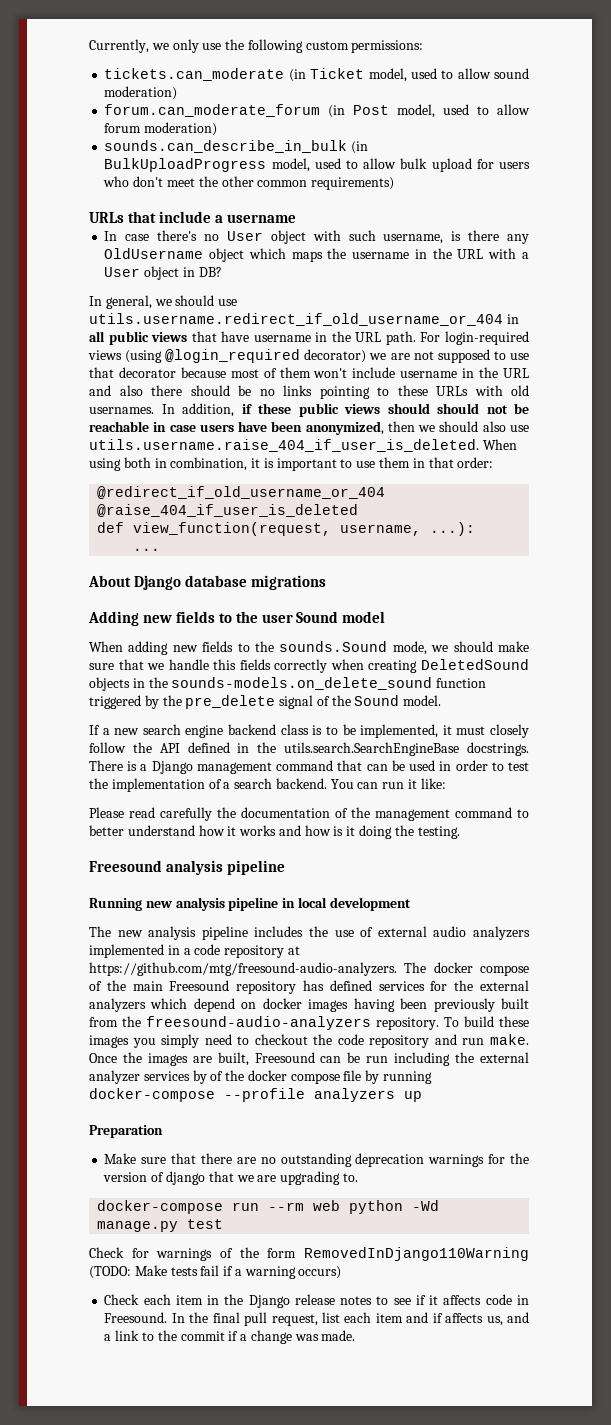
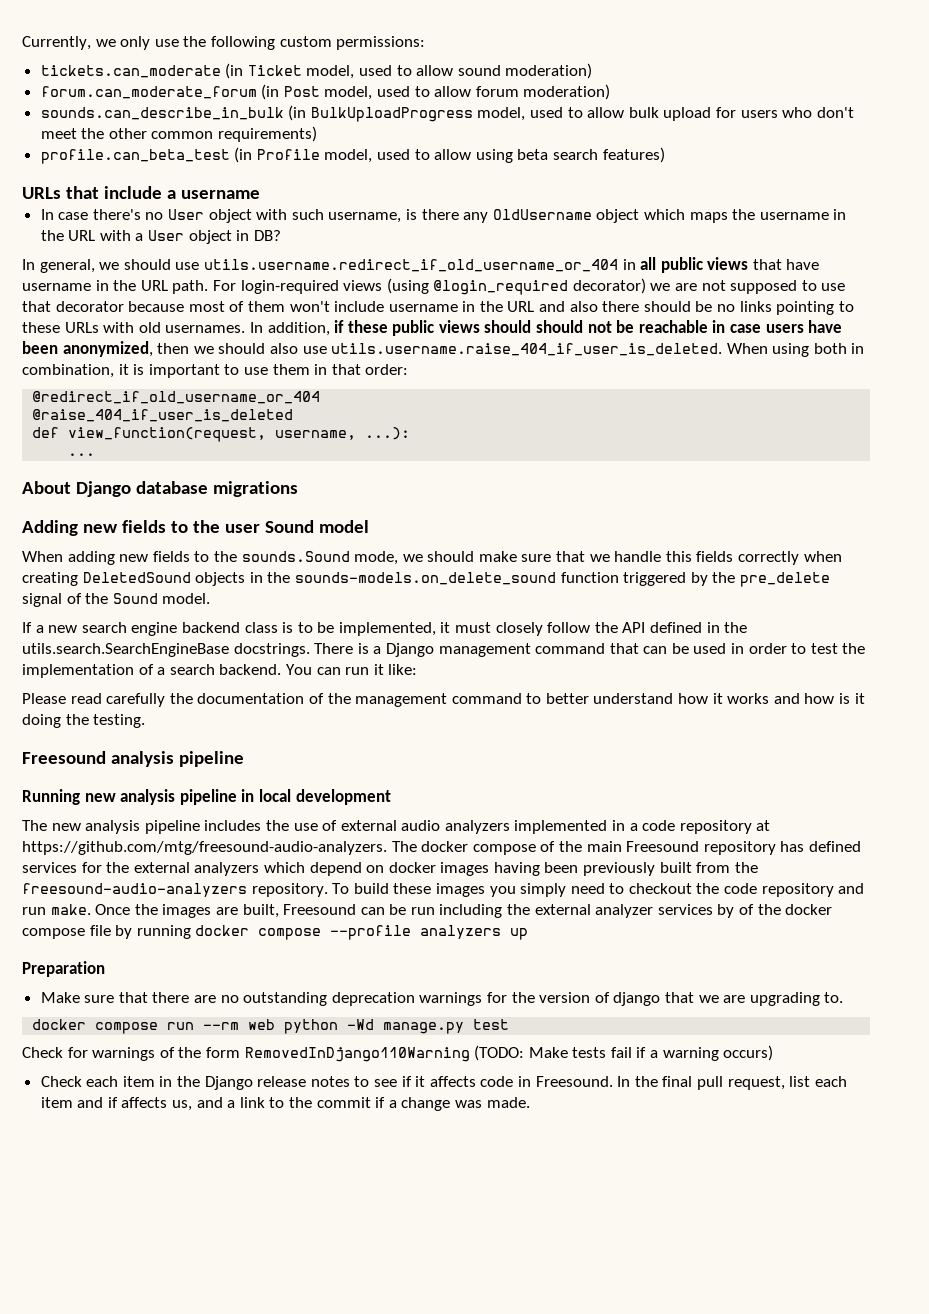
+ profile.can_beta_test (in Profile model, used to allow using beta search features)
- Once the images are built, Freesound can be run including the external analyzer services by of the docker compose file by running docker-compose --profile analyzers up
+ Once the images are built, Freesound can be run including the external analyzer services by of the docker compose file by running docker compose --profile analyzers up
- docker-compose run --rm web python -Wd manage.py test
+ docker compose run --rm web python -Wd manage.py test

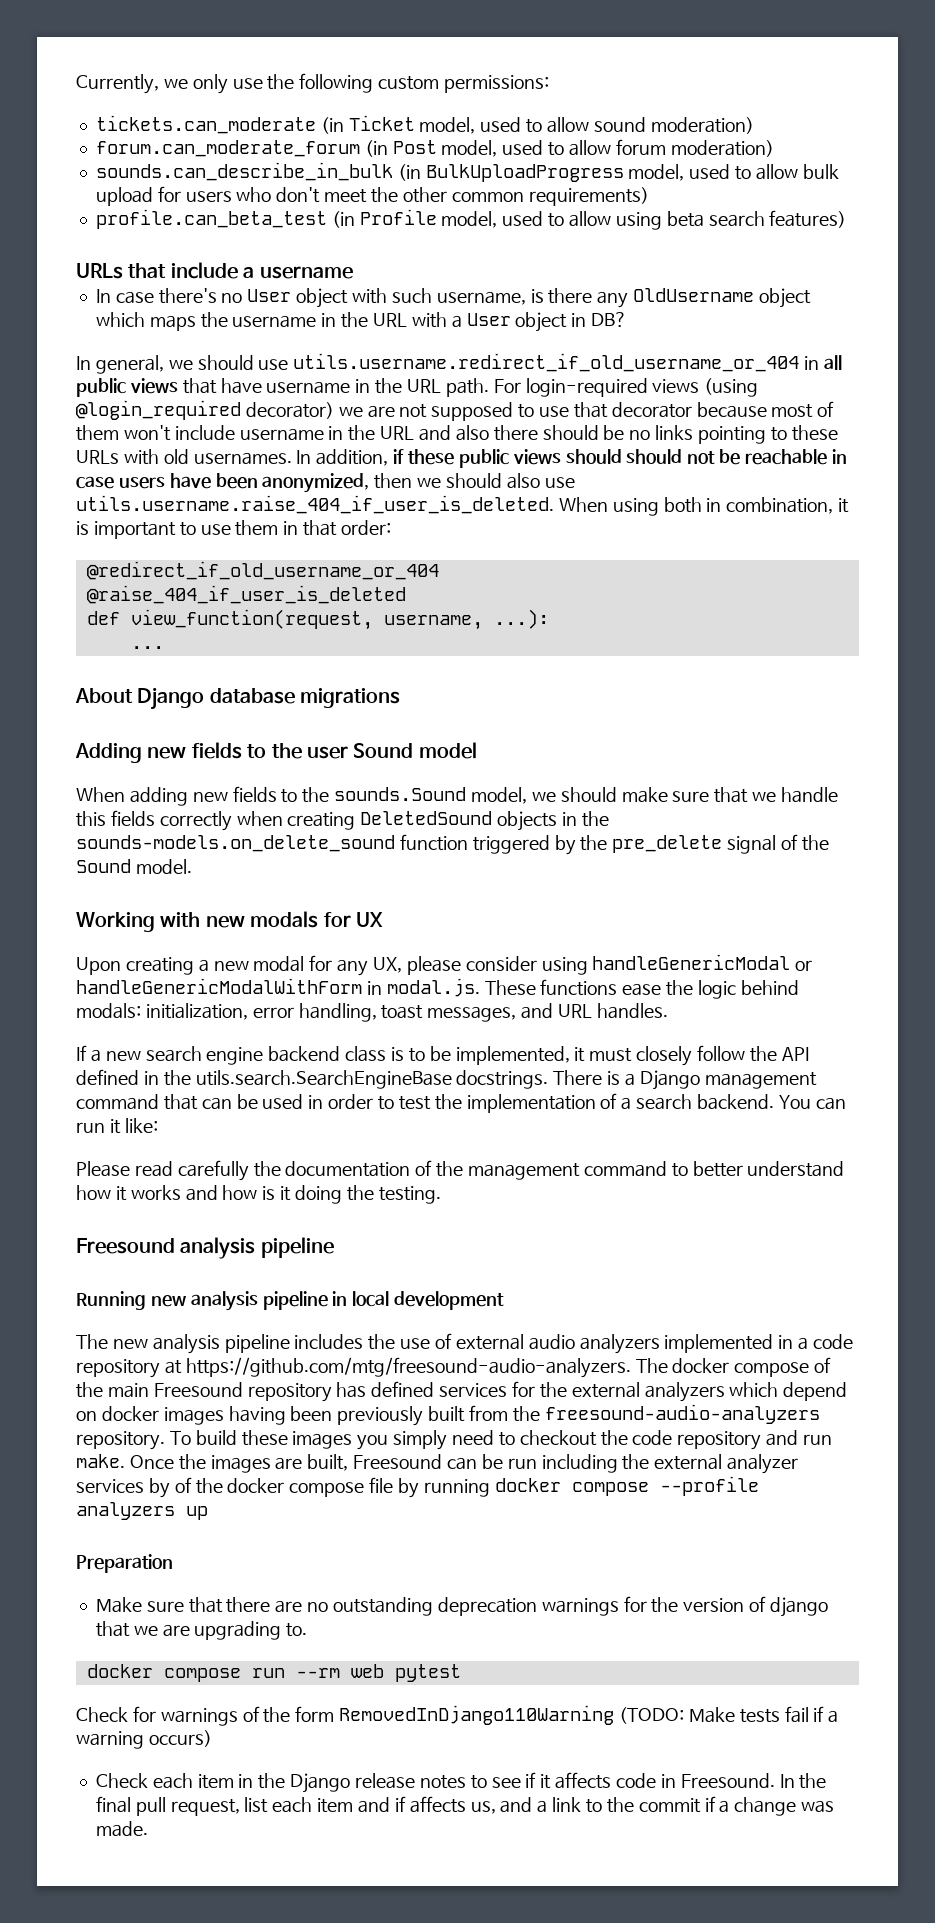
- When adding new fields to the sounds.Sound mode, we should make sure that we handle this fields correctly when creating DeletedSound objects in the sounds-models.on_delete_sound function triggered by the pre_delete signal of the Sound model.
+ When adding new fields to the sounds.Sound model, we should make sure that we handle this fields correctly when creating DeletedSound objects in the sounds-models.on_delete_sound function triggered by the pre_delete signal of the Sound model.
+ Working with new modals for UX
+ Upon creating a new modal for any UX, please consider using handleGenericModal or handleGenericModalWithForm in modal.js. These functions ease the logic behind modals: initialization, error handling, toast messages, and URL handles.
- docker compose run --rm web python -Wd manage.py test
+ docker compose run --rm web pytest

